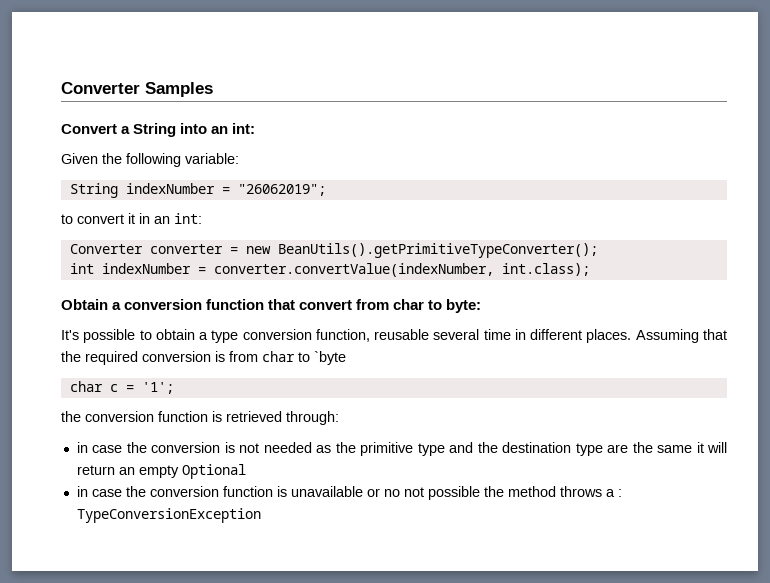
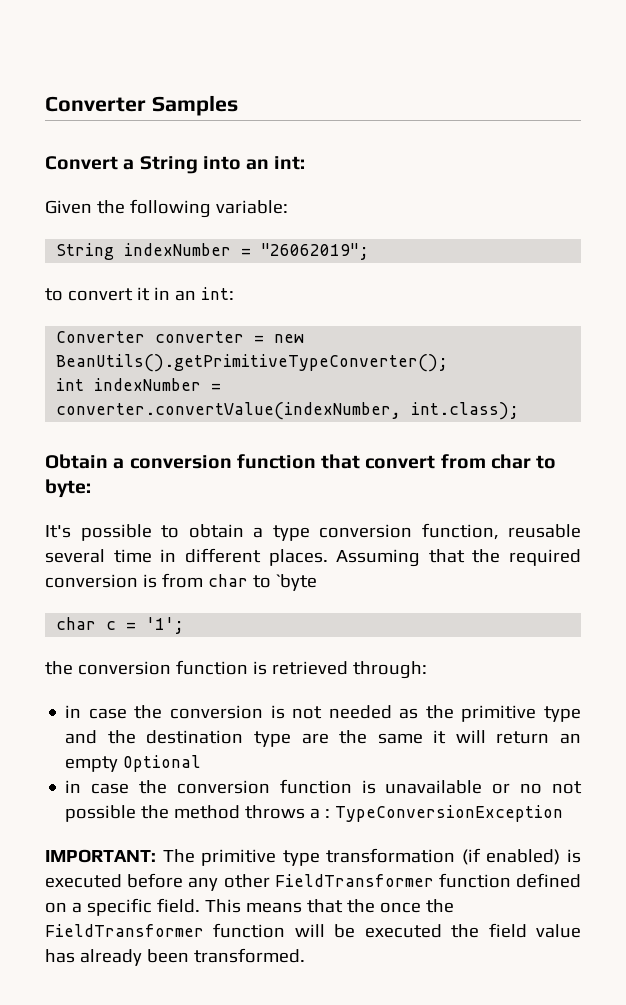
+ IMPORTANT: The primitive type transformation (if enabled) is executed before any other FieldTransformer function defined on a specific field. This means that the once the FieldTransformer function will be executed the field value has already been transformed.

